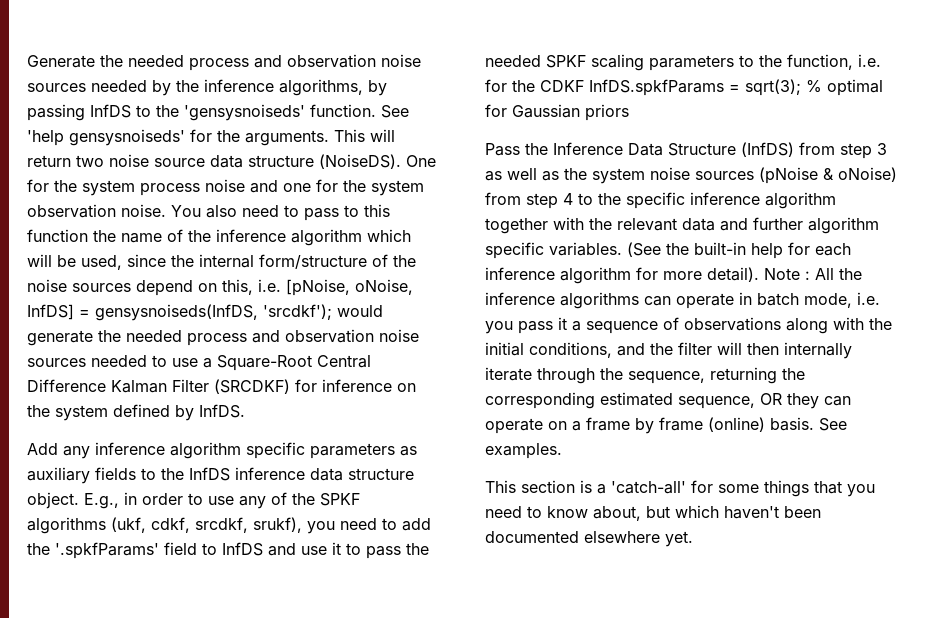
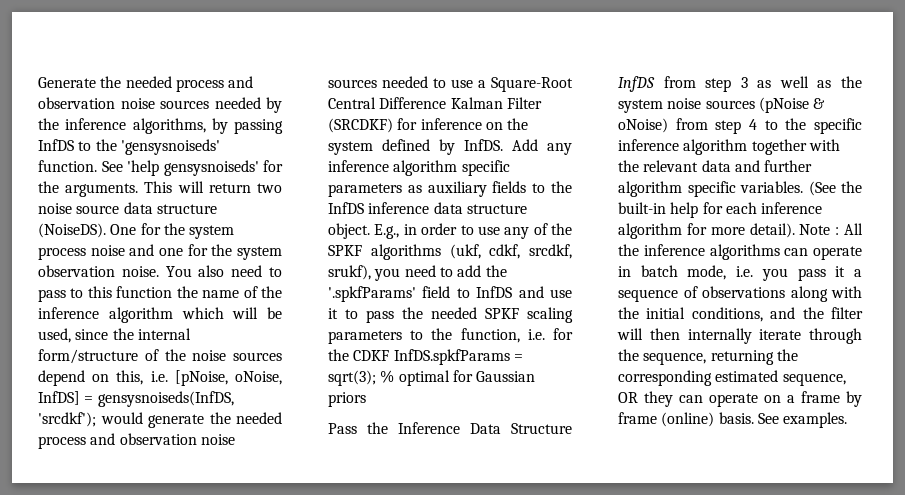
- would generate the needed process and observation noise sources needed to use a Square-Root Central Difference Kalman Filter (SRCDKF) for inference on the system defined by InfDS.
- Add any inference algorithm specific parameters as auxiliary fields to the InfDS inference data structure object.
+ would generate the needed process and observation noise sources needed to use a Square-Root Central Difference Kalman Filter (SRCDKF) for inference on the system defined by InfDS. Add any inference algorithm specific parameters as auxiliary fields to the InfDS inference data structure object.
- Pass the Inference Data Structure (InfDS) from step 3 as well as the system noise sources (pNoise & oNoise) from step 4 to the specific inference algorithm together with the relevant data and further algorithm specific variables.
+ Pass the Inference Data Structure InfDS from step 3 as well as the system noise sources (pNoise & oNoise) from step 4 to the specific inference algorithm together with the relevant data and further algorithm specific variables.
- This section is a 'catch-all' for some things that you need to know about, but which haven't been documented elsewhere yet.

